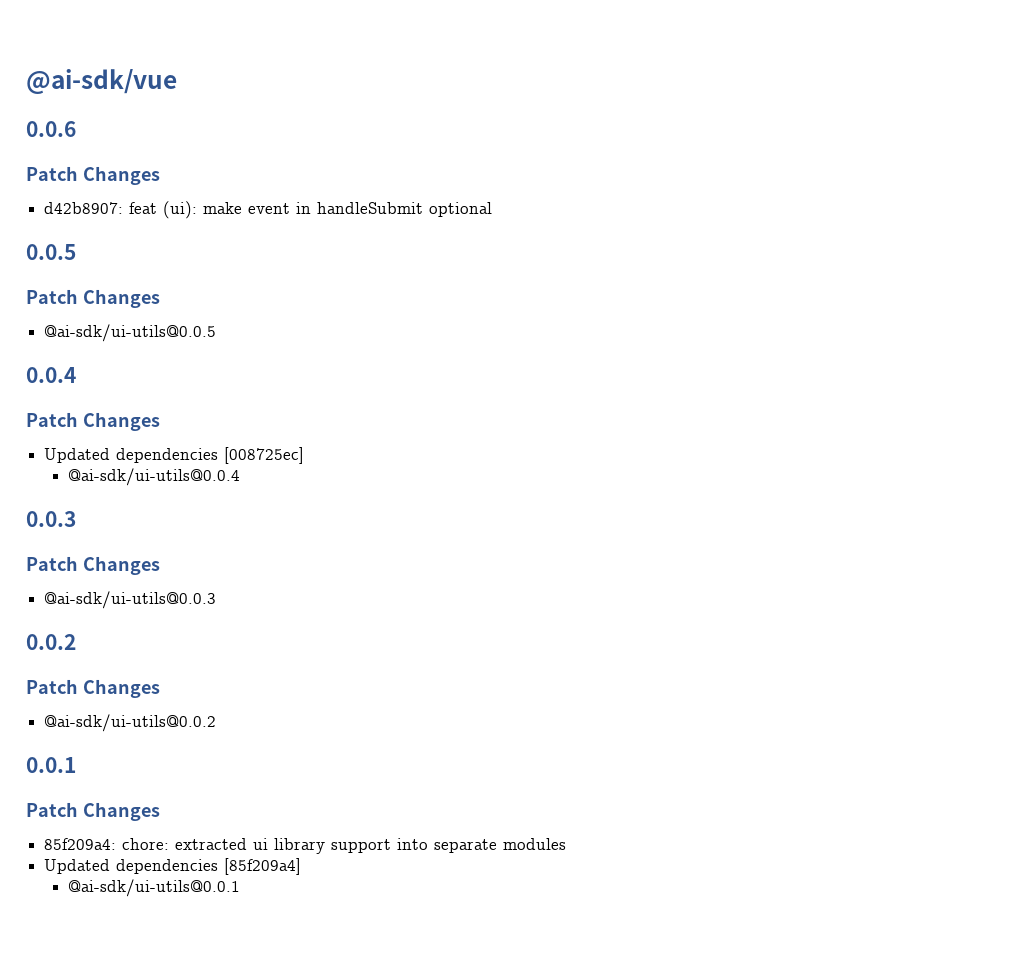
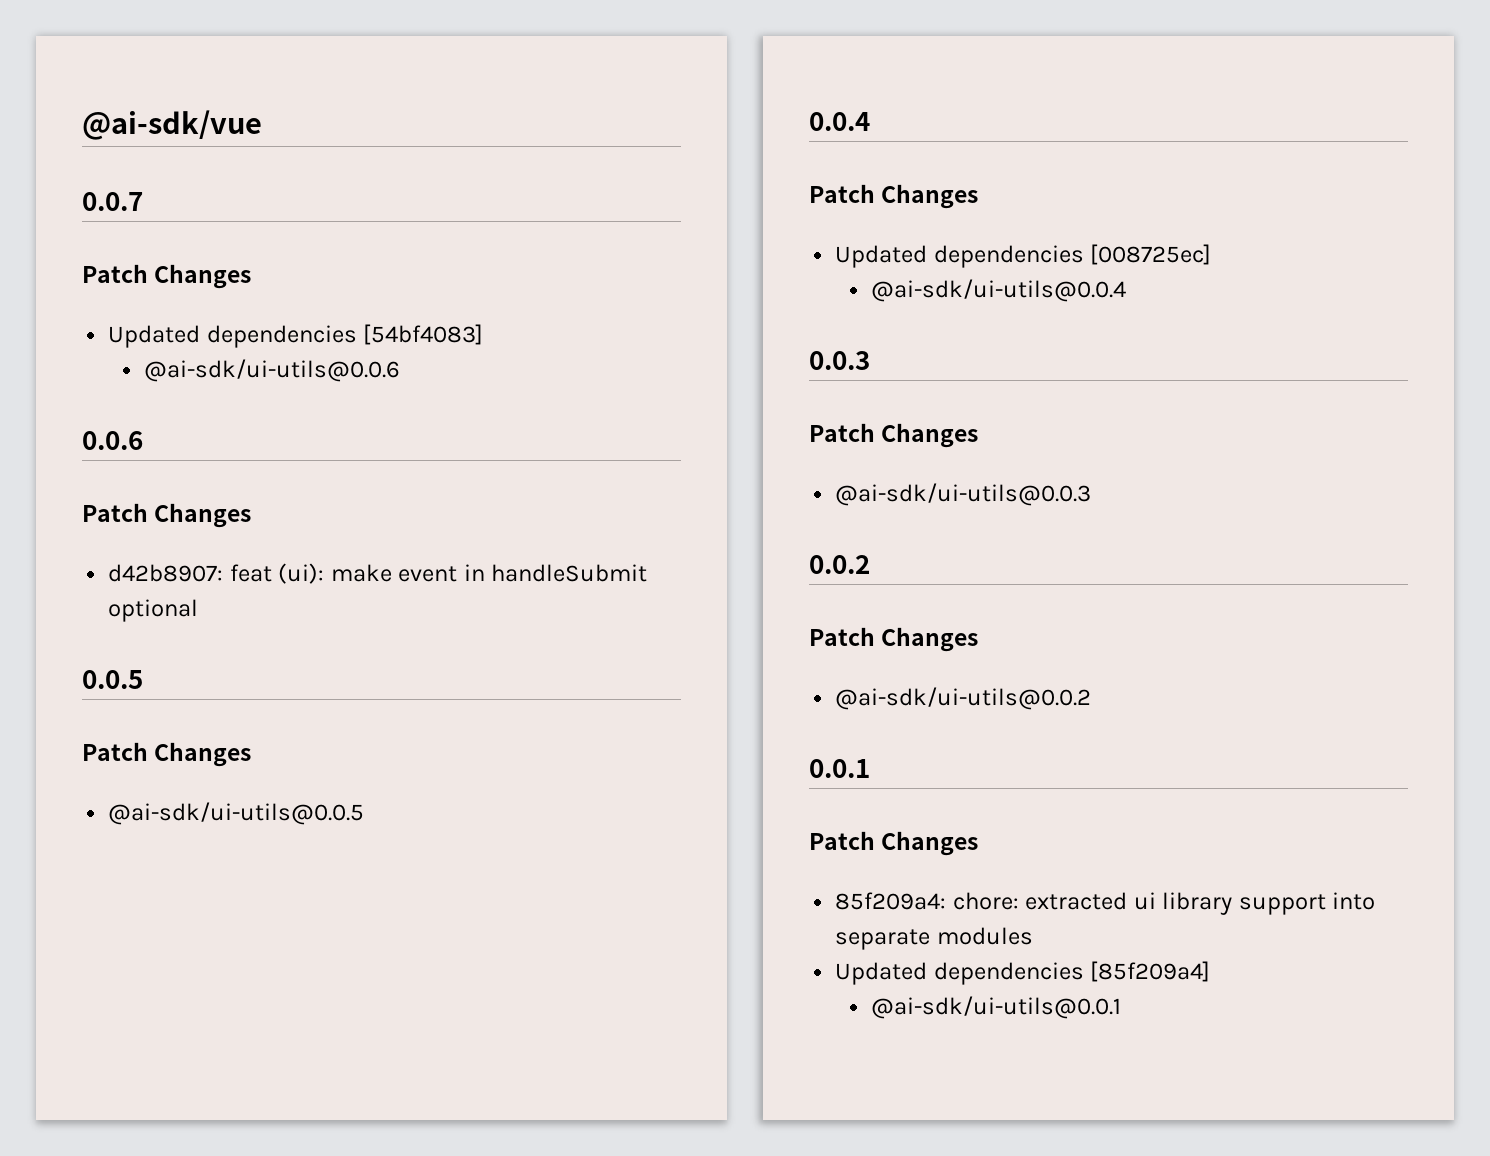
+ 0.0.7
+ Patch Changes
+ Updated dependencies [54bf4083]
+ @ai-sdk/ui-utils@0.0.6

